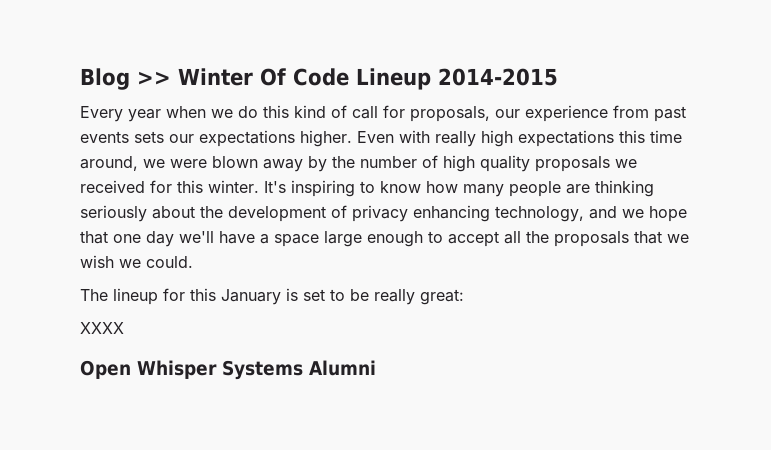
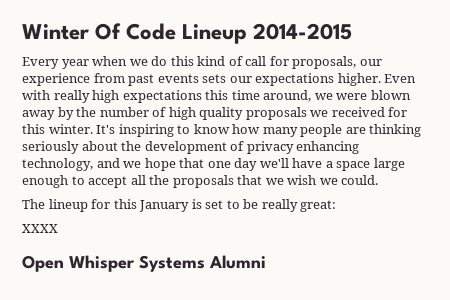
- Blog >> Winter Of Code Lineup 2014-2015
+ Winter Of Code Lineup 2014-2015

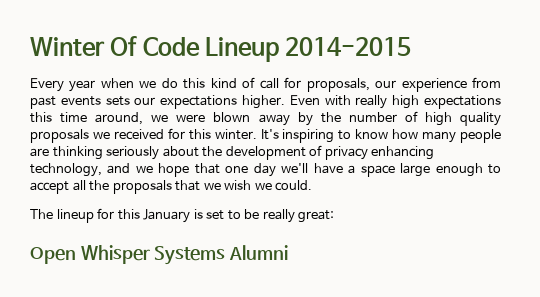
- XXXX

